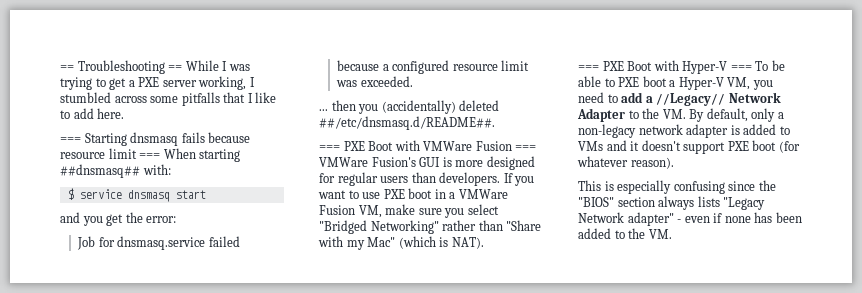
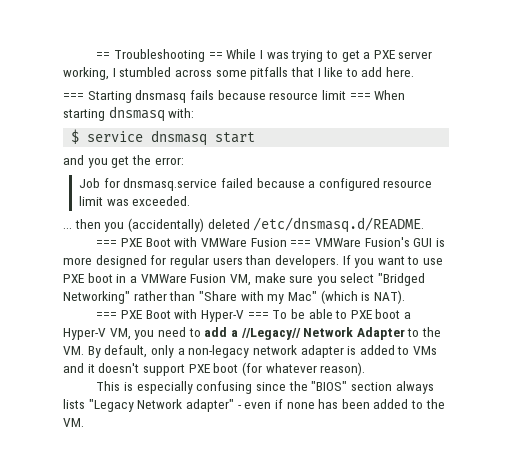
- === Starting dnsmasq fails because resource limit === When starting ##dnsmasq## with:
+ === Starting dnsmasq fails because resource limit === When starting dnsmasq with:
- ... then you (accidentally) deleted ##/etc/dnsmasq.d/README##.
+ ... then you (accidentally) deleted /etc/dnsmasq.d/README.

